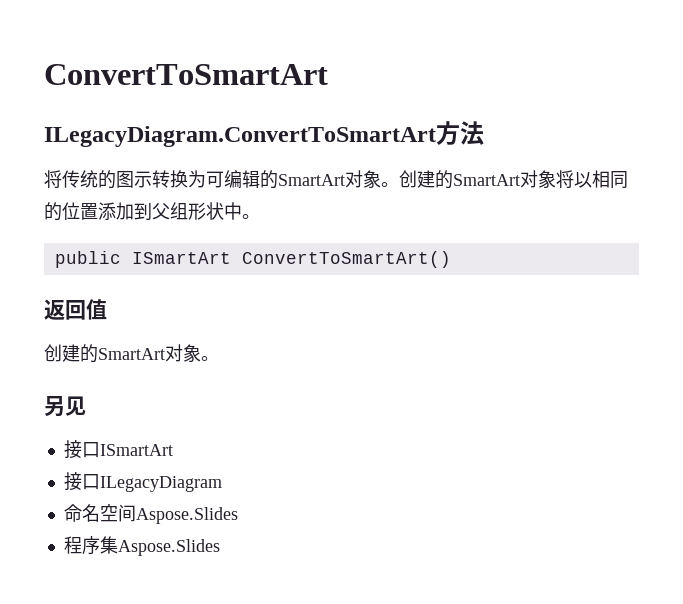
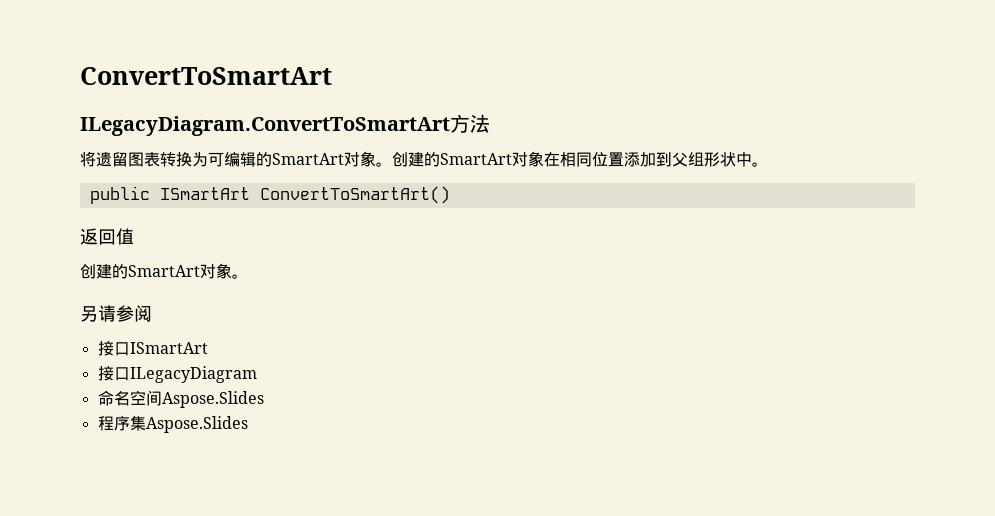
- 将传统的图示转换为可编辑的SmartArt对象。
+ 将遗留图表转换为可编辑的SmartArt对象。
- 创建的SmartArt对象将以相同的位置添加到父组形状中。
+ 创建的SmartArt对象在相同位置添加到父组形状中。
- 另见
+ 另请参阅

